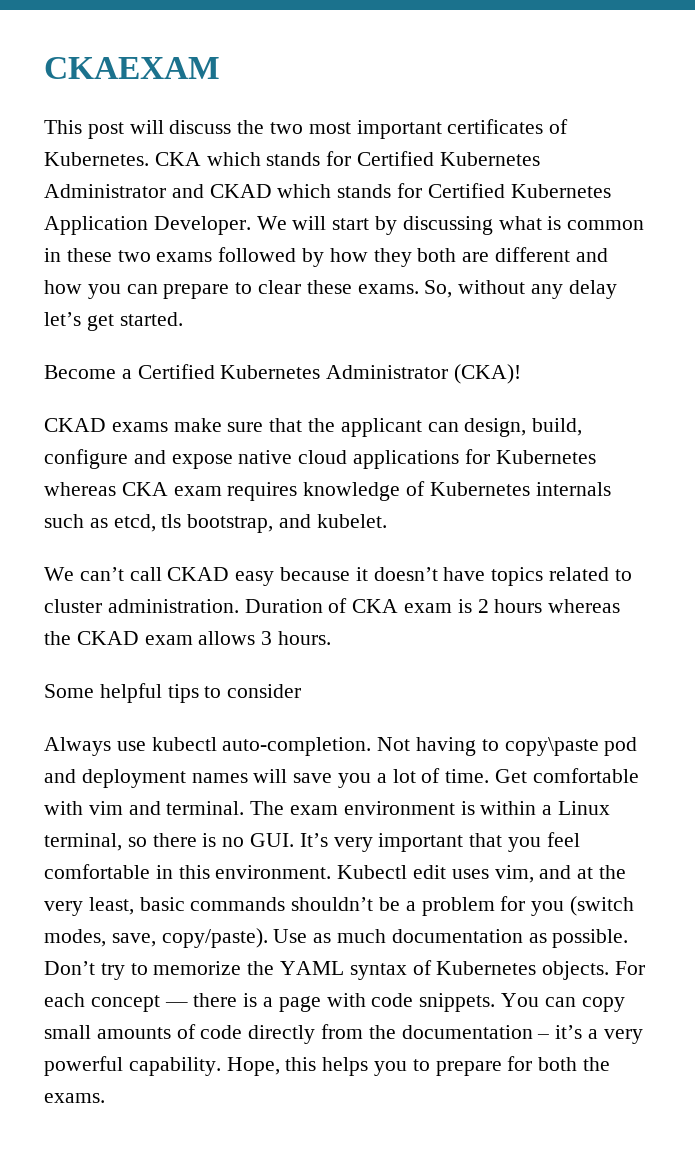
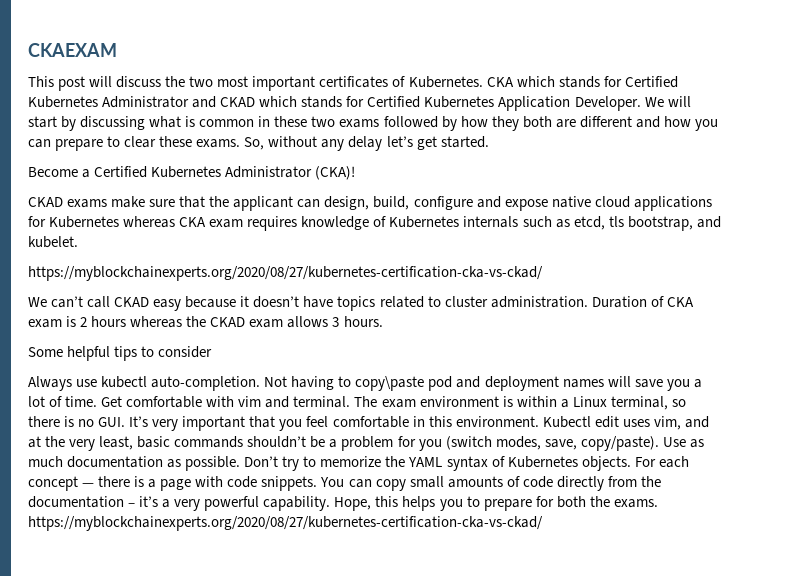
  CKAD exams make sure that the applicant can design, build, configure and expose native cloud applications for Kubernetes whereas CKA exam requires knowledge of Kubernetes internals such as etcd, tls bootstrap, and kubelet.
+ https://myblockchainexperts.org/2020/08/27/kubernetes-certification-cka-vs-ckad/
- Hope, this helps you to prepare for both the exams.
+ Hope, this helps you to prepare for both the exams. https://myblockchainexperts.org/2020/08/27/kubernetes-certification-cka-vs-ckad/

